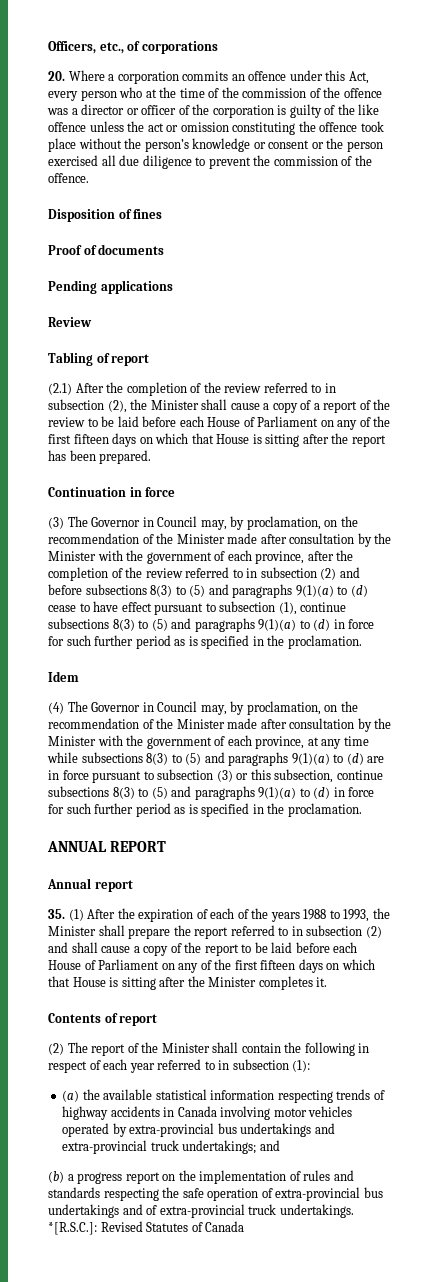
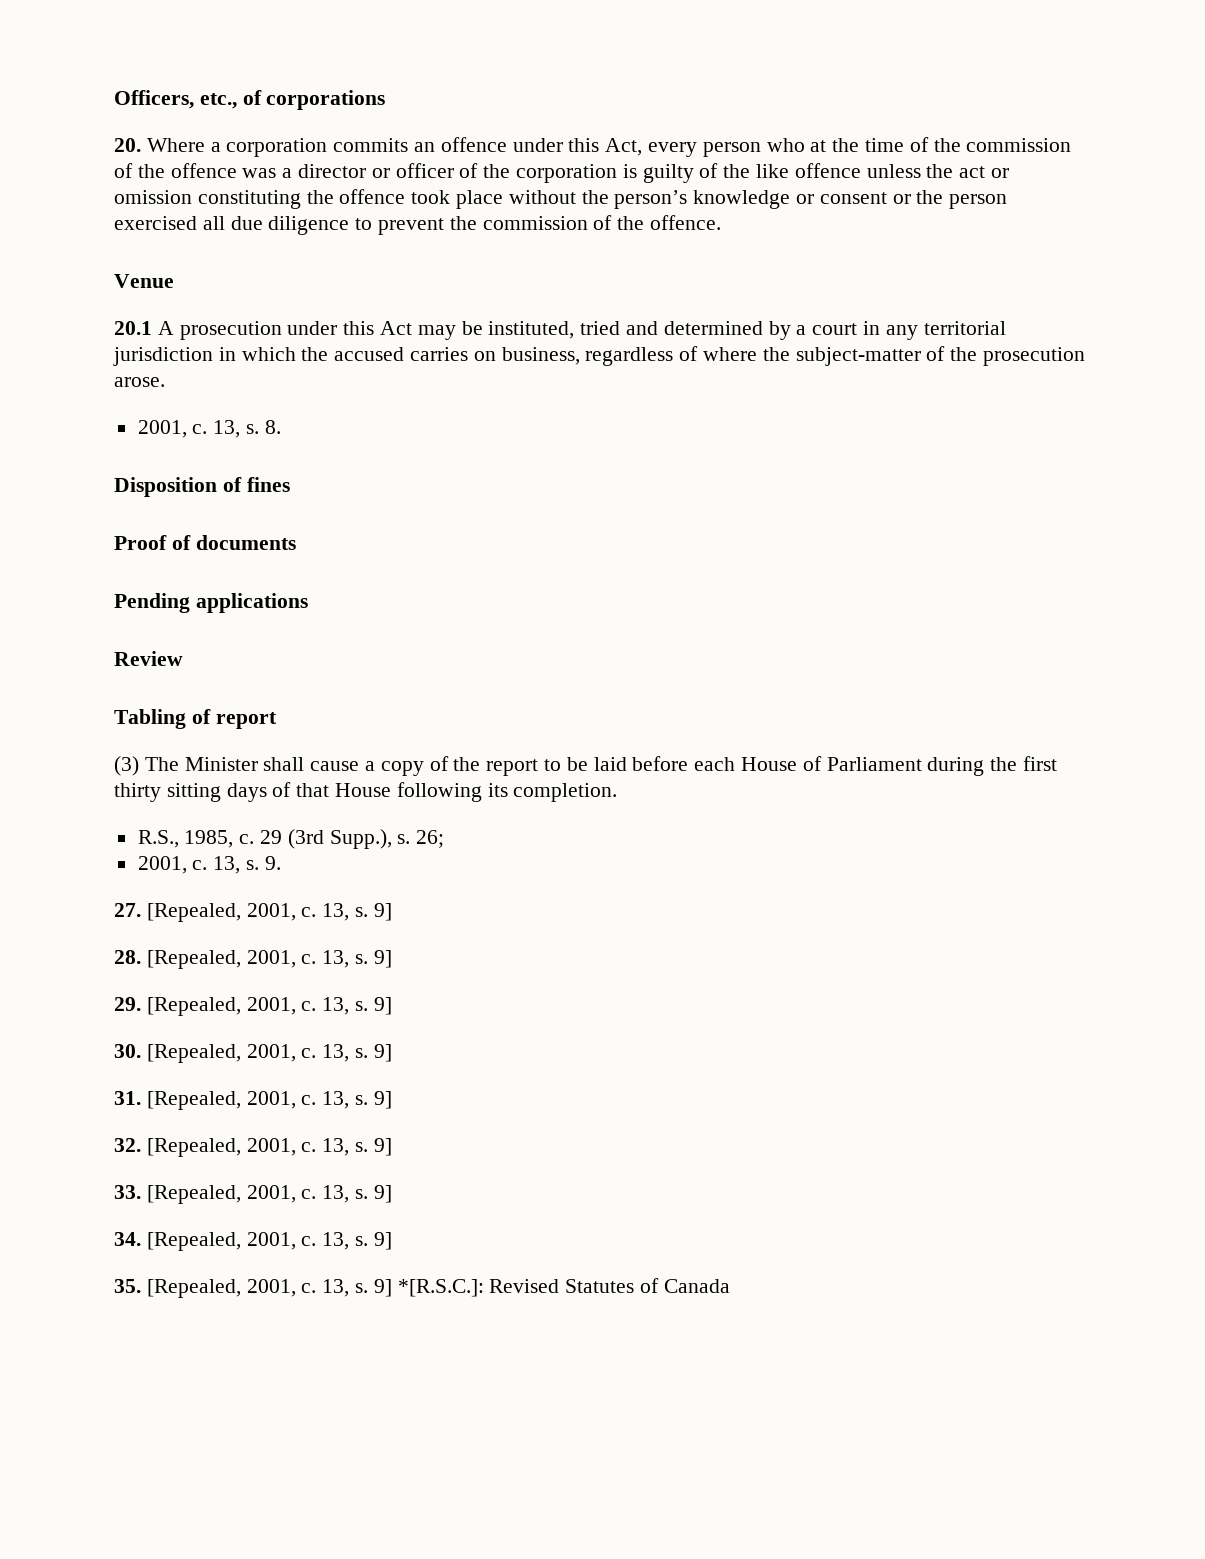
+ Venue
+ 20.1 A prosecution under this Act may be instituted, tried and determined by a court in any territorial jurisdiction in which the accused carries on business, regardless of where the subject-matter of the prosecution arose.
+ 2001, c. 13, s. 8.
- (2.1) After the completion of the review referred to in subsection (2), the Minister shall cause a copy of a report of the review to be laid before each House of Parliament on any of the first fifteen days on which that House is sitting after the report has been prepared.
- Continuation in force
- (3) The Governor in Council may, by proclamation, on the recommendation of the Minister made after consultation by the Minister with the government of each province, after the completion of the review referred to in subsection (2) and before subsections 8(3) to (5) and paragraphs 9(1)(a) to (d) cease to have effect pursuant to subsection (1), continue subsections 8(3) to (5) and paragraphs 9(1)(a) to (d) in force for such further period as is specified in the proclamation.
- Idem
- (4) The Governor in Council may, by proclamation, on the recommendation of the Minister made after consultation by the Minister with the government of each province, at any time while subsections 8(3) to (5) and paragraphs 9(1)(a) to (d) are in force pursuant to subsection (3) or this subsection, continue subsections 8(3) to (5) and paragraphs 9(1)(a) to (d) in force for such further period as is specified in the proclamation.
- ANNUAL REPORT
- Annual report
- 35. (1) After the expiration of each of the years 1988 to 1993, the Minister shall prepare the report referred to in subsection (2) and shall cause a copy of the report to be laid before each House of Parliament on any of the first fifteen days on which that House is sitting after the Minister completes it.
- Contents of report
- (2) The report of the Minister shall contain the following in respect of each year referred to in subsection (1):
- (a) the available statistical information respecting trends of highway accidents in Canada involving motor vehicles operated by extra-provincial bus undertakings and extra-provincial truck undertakings; and
- (b) a progress report on the implementation of rules and standards respecting the safe operation of extra-provincial bus undertakings and of extra-provincial truck undertakings. *[R.S.C.]: Revised Statutes of Canada
+ (3) The Minister shall cause a copy of the report to be laid before each House of Parliament during the first thirty sitting days of that House following its completion.
+ R.S., 1985, c. 29 (3rd Supp.), s. 26;
+ 2001, c. 13, s. 9.
+ 27. [Repealed, 2001, c. 13, s. 9]
+ 28. [Repealed, 2001, c. 13, s. 9]
+ 29. [Repealed, 2001, c. 13, s. 9]
+ 30. [Repealed, 2001, c. 13, s. 9]
+ 31. [Repealed, 2001, c. 13, s. 9]
+ 32. [Repealed, 2001, c. 13, s. 9]
+ 33. [Repealed, 2001, c. 13, s. 9]
+ 34. [Repealed, 2001, c. 13, s. 9]
+ 35. [Repealed, 2001, c. 13, s. 9] *[R.S.C.]: Revised Statutes of Canada

